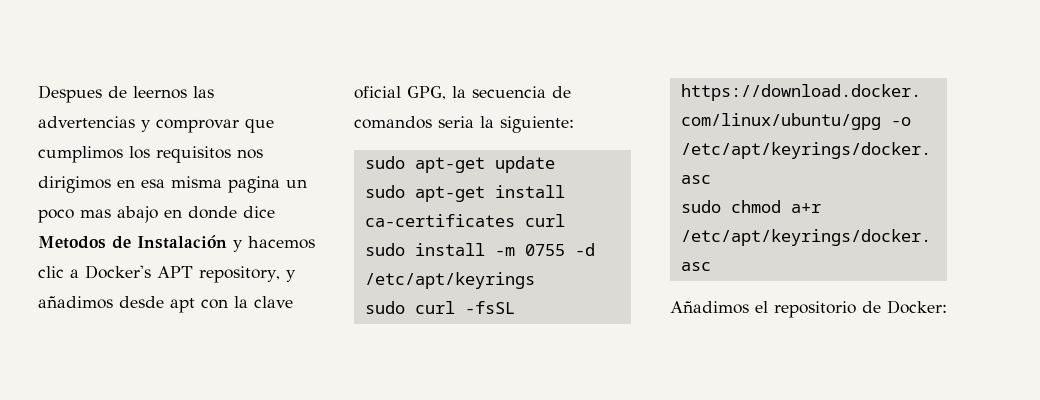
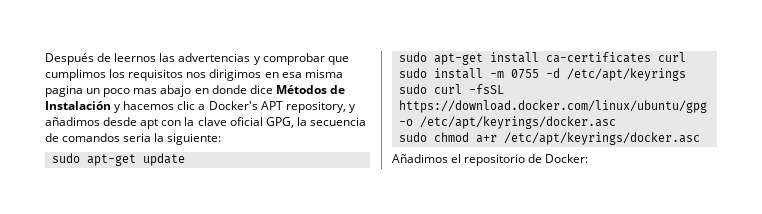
- Despues de leernos las advertencias y comprovar que cumplimos los requisitos nos dirigimos en esa misma pagina un poco mas abajo en donde dice Metodos de Instalación y hacemos clic a Docker's APT repository, y añadimos desde apt con la clave oficial GPG, la secuencia de comandos seria la siguiente:
+ Después de leernos las advertencias y comprobar que cumplimos los requisitos nos dirigimos en esa misma pagina un poco mas abajo en donde dice Métodos de Instalación y hacemos clic a Docker's APT repository, y añadimos desde apt con la clave oficial GPG, la secuencia de comandos seria la siguiente:

